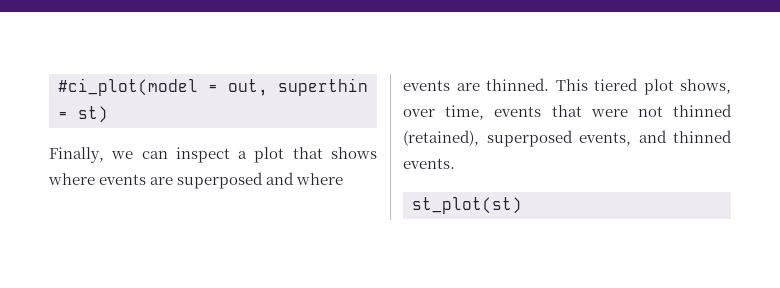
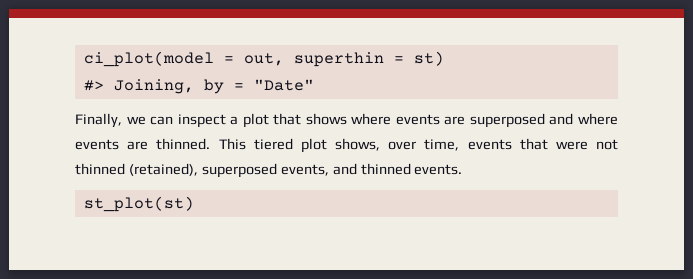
- #ci_plot(model = out, superthin = st)
+ ci_plot(model = out, superthin = st)
+ #> Joining, by = "Date"

